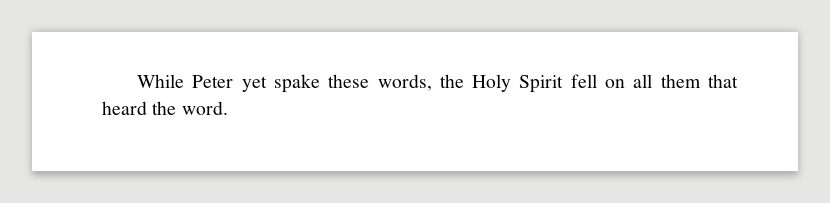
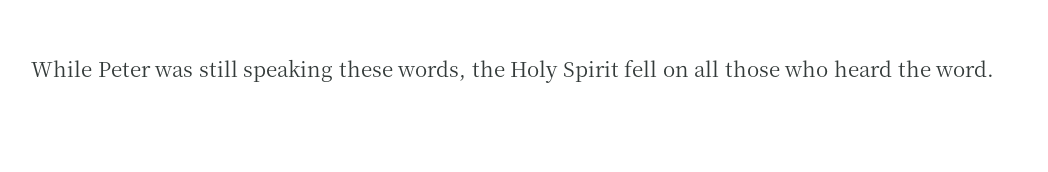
- While Peter yet spake these words, the Holy Spirit fell on all them that heard the word.
+ While Peter was still speaking these words, the Holy Spirit fell on all those who heard the word.

